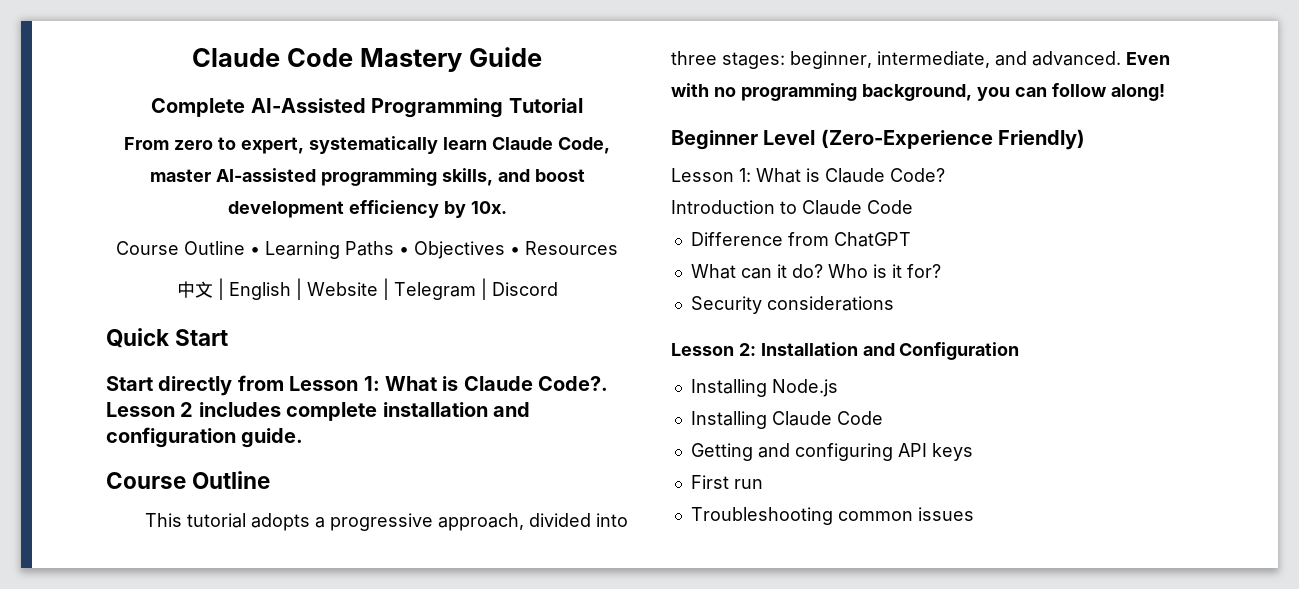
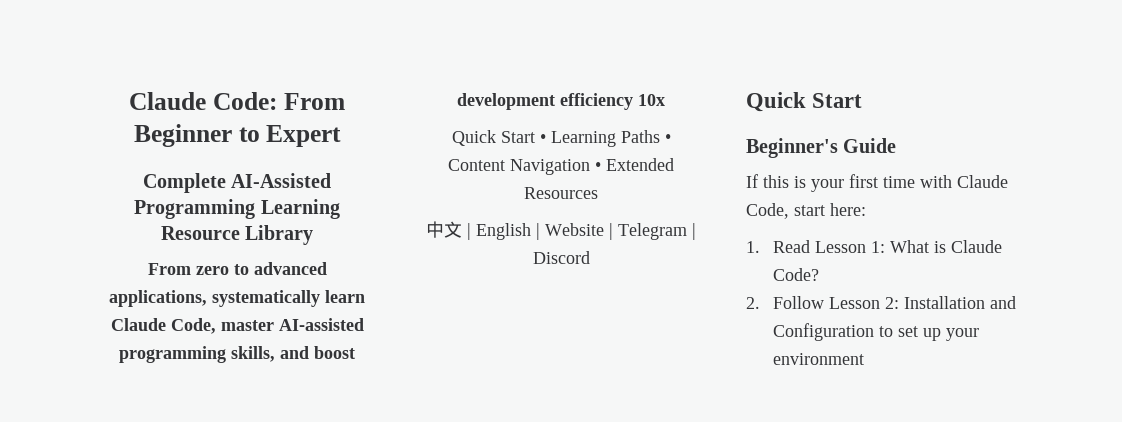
- Claude Code Mastery Guide
+ Claude Code: From Beginner to Expert
- Complete AI-Assisted Programming Tutorial
+ Complete AI-Assisted Programming Learning Resource Library
- From zero to expert, systematically learn Claude Code, master AI-assisted programming skills, and boost development efficiency by 10x.
- Course Outline • Learning Paths • Objectives • Resources
+ From zero to advanced applications, systematically learn Claude Code, master AI-assisted programming skills, and boost development efficiency 10x
+ Quick Start • Learning Paths • Content Navigation • Extended Resources
- Start directly from Lesson 1: What is Claude Code?. Lesson 2 includes complete installation and configuration guide.
- Course Outline
- This tutorial adopts a progressive approach, divided into three stages: beginner, intermediate, and advanced. Even with no programming background, you can follow along!
- Beginner Level (Zero-Experience Friendly)
- Lesson 1: What is Claude Code?
+ Beginner's Guide
+ If this is your first time with Claude Code, start here:
+ 1. Read Lesson 1: What is Claude Code?
- Introduction to Claude Code
- Difference from ChatGPT
- What can it do? Who is it for?
- Security considerations
- Lesson 2: Installation and Configuration
- Installing Node.js
- Installing Claude Code
- Getting and configuring API keys
- First run
- Troubleshooting common issues
+ 2. Follow Lesson 2: Installation and Configuration to set up your environment

